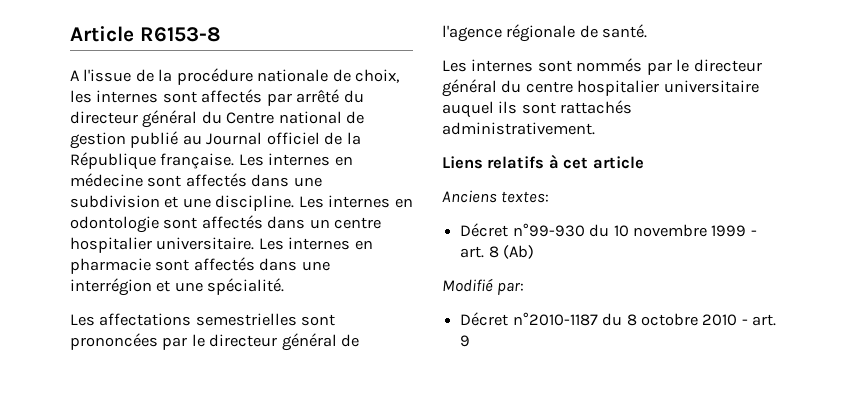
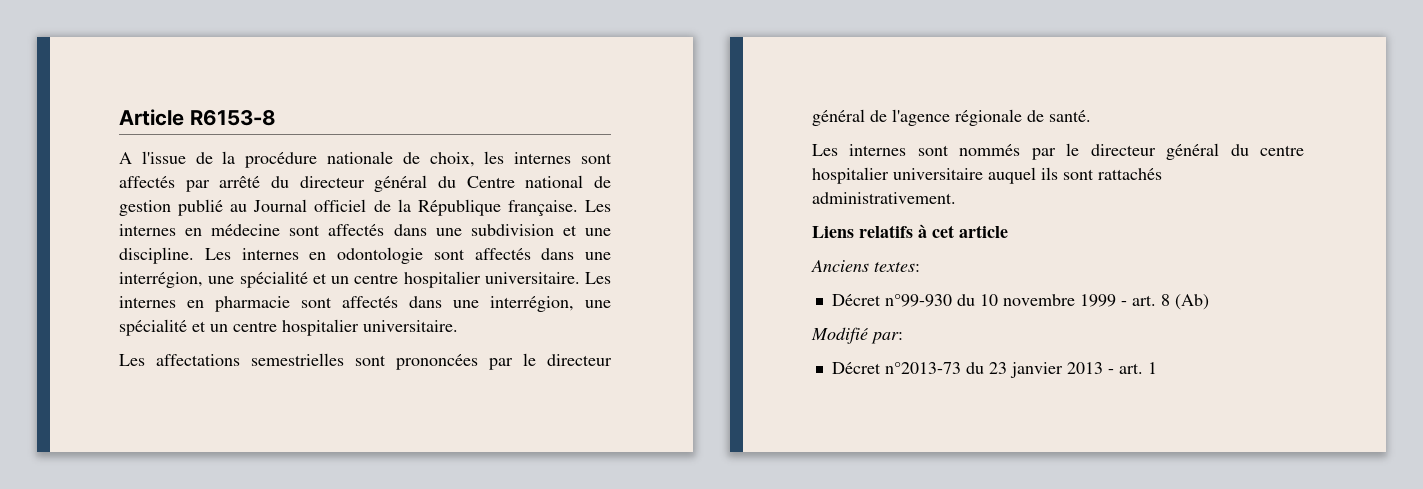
- Les internes en odontologie sont affectés dans un centre hospitalier universitaire.
+ Les internes en odontologie sont affectés dans une interrégion, une spécialité et un centre hospitalier universitaire.
- Les internes en pharmacie sont affectés dans une interrégion et une spécialité.
+ Les internes en pharmacie sont affectés dans une interrégion, une spécialité et un centre hospitalier universitaire.
- Décret n°2010-1187 du 8 octobre 2010 - art. 9
+ Décret n°2013-73 du 23 janvier 2013 - art. 1

